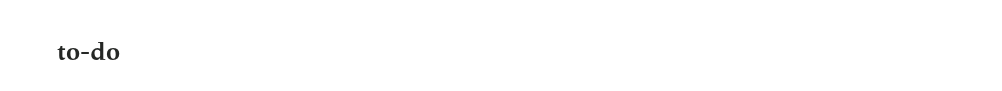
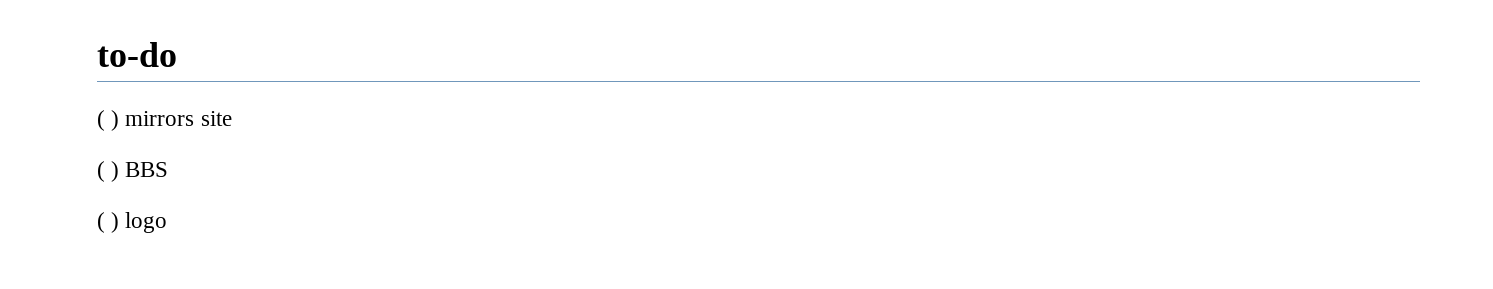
+ ( ) mirrors site
+ ( ) BBS
+ ( ) logo

